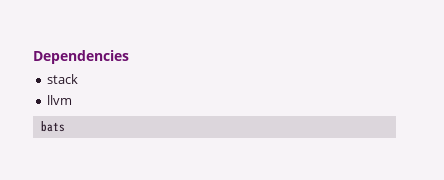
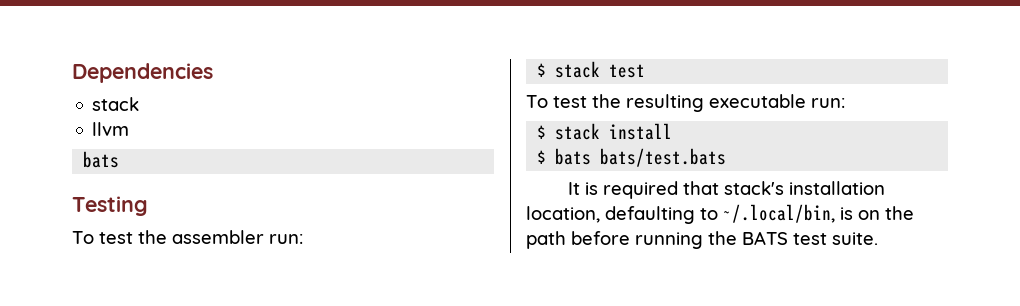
+ Testing
+ To test the assembler run:
+ $ stack test
+ To test the resulting executable run:
+ $ stack install
+ $ bats bats/test.bats
+ It is required that stack's installation location, defaulting to ~/.local/bin, is on the path before running the BATS test suite.

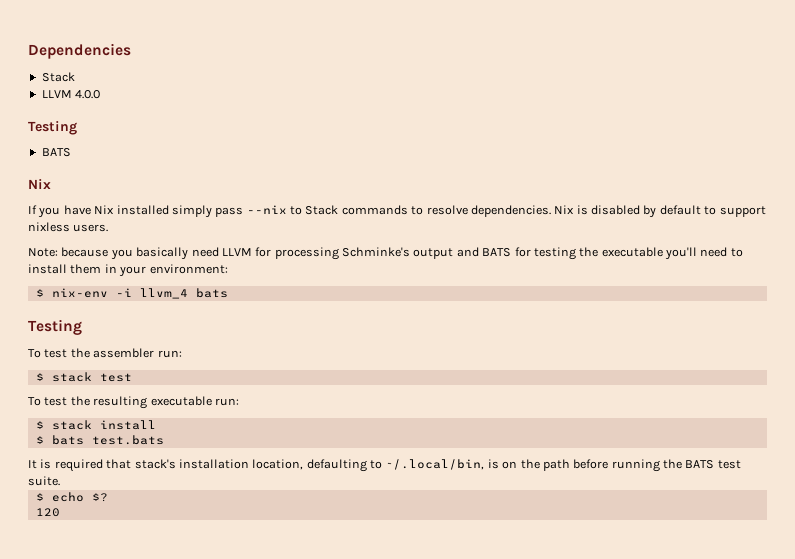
  Dependencies
- stack
- llvm
- bats
+ Stack
+ LLVM 4.0.0
+ Testing
+ BATS
+ Nix
+ If you have Nix installed simply pass --nix to Stack commands to resolve dependencies. Nix is disabled by default to support nixless users.
+ Note: because you basically need LLVM for processing Schminke's output and BATS for testing the executable you'll need to install them in your environment:
+ $ nix-env -i llvm_4 bats
- $ bats bats/test.bats
+ $ bats test.bats
+ $ echo $?
+ 120

